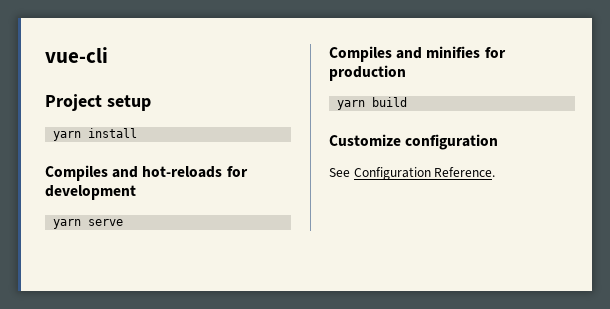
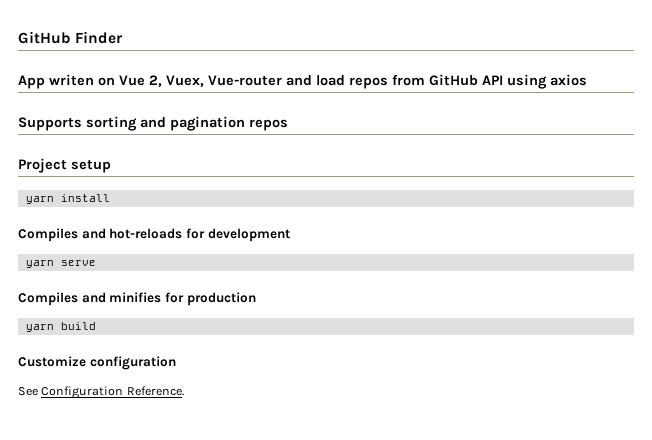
- vue-cli
+ GitHub Finder
+ App writen on Vue 2, Vuex, Vue-router and load repos from GitHub API using axios
+ Supports sorting and pagination repos

